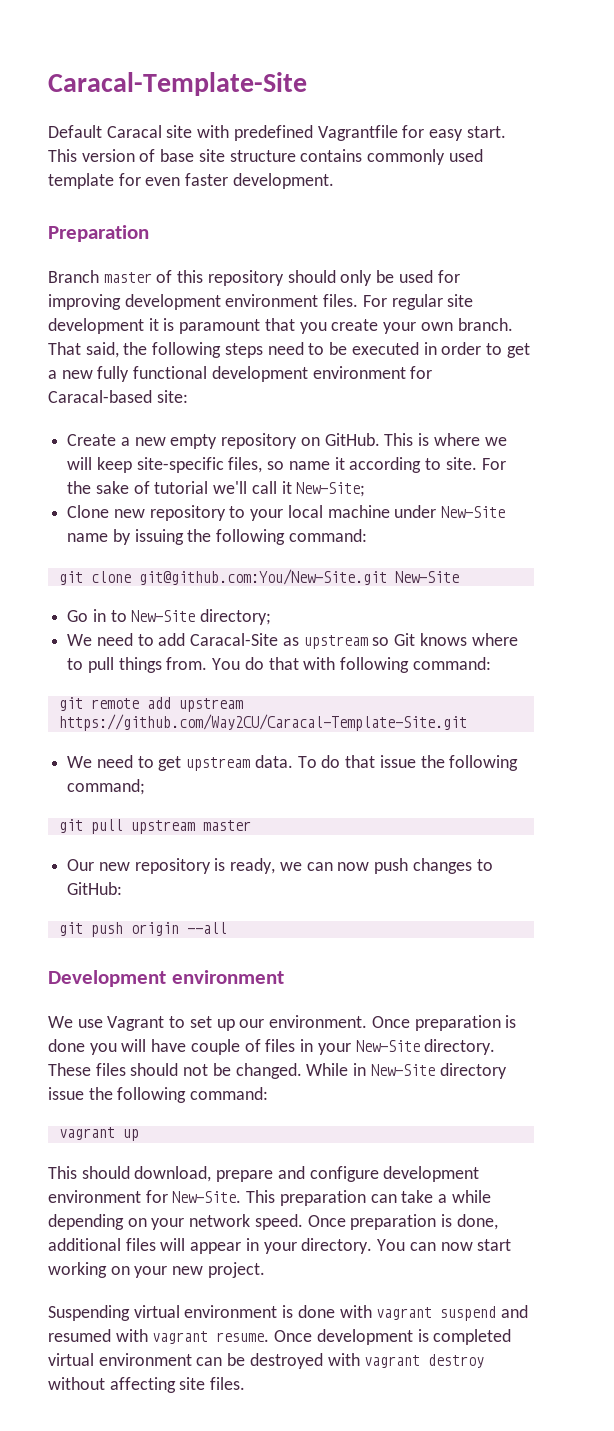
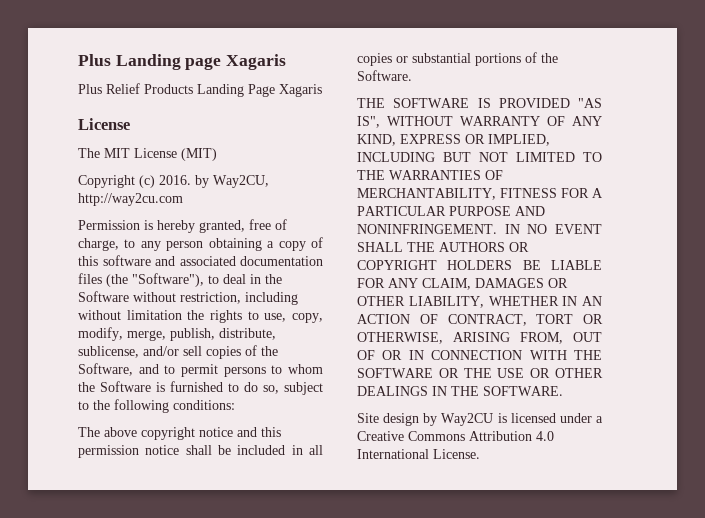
- Caracal-Template-Site
- Default Caracal site with predefined Vagrantfile for easy start. This version of base site structure contains commonly used template for even faster development.
- Preparation
- Branch master of this repository should only be used for improving development environment files. For regular site development it is paramount that you create your own branch. That said, the following steps need to be executed in order to get a new fully functional development environment for Caracal-based site:
- Create a new empty repository on GitHub. This is where we will keep site-specific files, so name it according to site. For the sake of tutorial we'll call it New-Site;
- Clone new repository to your local machine under New-Site name by issuing the following command:
- git clone git@github.com:You/New-Site.git New-Site
- Go in to New-Site directory;
- We need to add Caracal-Site as upstream so Git knows where to pull things from. You do that with following command:
- git remote add upstream https://github.com/Way2CU/Caracal-Template-Site.git
- We need to get upstream data. To do that issue the following command;
- git pull upstream master
- Our new repository is ready, we can now push changes to GitHub:
- git push origin --all
- Development environment
- We use Vagrant to set up our environment. Once preparation is done you will have couple of files in your New-Site directory. These files should not be changed. While in New-Site directory issue the following command:
- vagrant up
- This should download, prepare and configure development environment for New-Site. This preparation can take a while depending on your network speed. Once preparation is done, additional files will appear in your directory. You can now start working on your new project.
- Suspending virtual environment is done with vagrant suspend and resumed with vagrant resume. Once development is completed virtual environment can be destroyed with vagrant destroy without affecting site files.
+ Plus Landing page Xagaris
+ Plus Relief Products Landing Page Xagaris
+ License
+ The MIT License (MIT)
+ Copyright (c) 2016. by Way2CU, http://way2cu.com
+ Permission is hereby granted, free of charge, to any person obtaining a copy of this software and associated documentation files (the "Software"), to deal in the Software without restriction, including without limitation the rights to use, copy, modify, merge, publish, distribute, sublicense, and/or sell copies of the Software, and to permit persons to whom the Software is furnished to do so, subject to the following conditions:
+ The above copyright notice and this permission notice shall be included in all copies or substantial portions of the Software.
+ THE SOFTWARE IS PROVIDED "AS IS", WITHOUT WARRANTY OF ANY KIND, EXPRESS OR IMPLIED, INCLUDING BUT NOT LIMITED TO THE WARRANTIES OF MERCHANTABILITY, FITNESS FOR A PARTICULAR PURPOSE AND NONINFRINGEMENT. IN NO EVENT SHALL THE AUTHORS OR COPYRIGHT HOLDERS BE LIABLE FOR ANY CLAIM, DAMAGES OR OTHER LIABILITY, WHETHER IN AN ACTION OF CONTRACT, TORT OR OTHERWISE, ARISING FROM, OUT OF OR IN CONNECTION WITH THE SOFTWARE OR THE USE OR OTHER DEALINGS IN THE SOFTWARE.
+ Site design by Way2CU is licensed under a Creative Commons Attribution 4.0 International License.

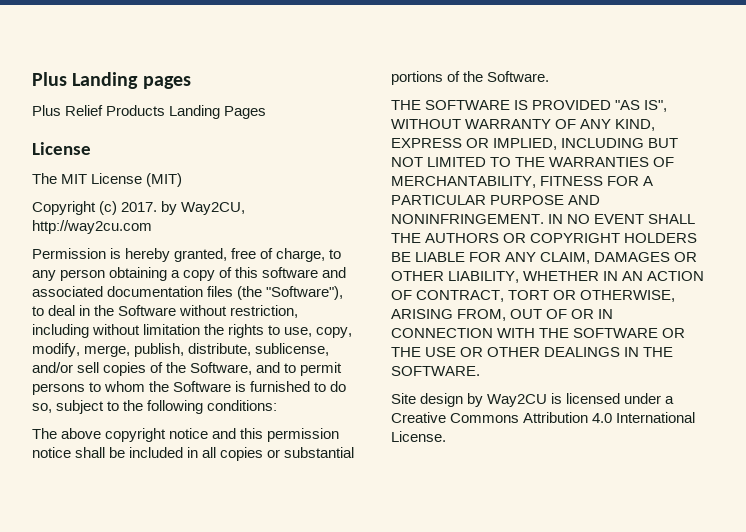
- Plus Landing page Xagaris
+ Plus Landing pages
- Plus Relief Products Landing Page Xagaris
+ Plus Relief Products Landing Pages
- Copyright (c) 2016. by Way2CU, http://way2cu.com
+ Copyright (c) 2017. by Way2CU, http://way2cu.com

